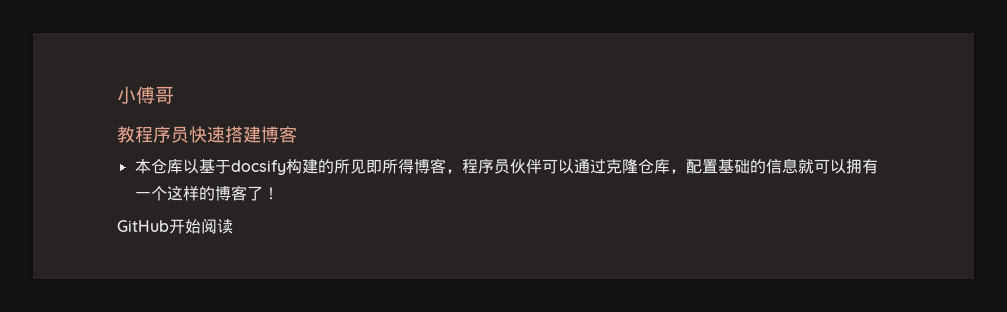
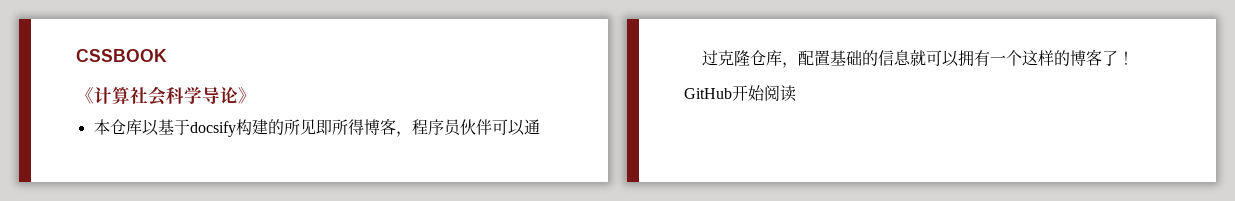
- 小傅哥
- 教程序员快速搭建博客
+ CSSBOOK
+ 《计算社会科学导论》

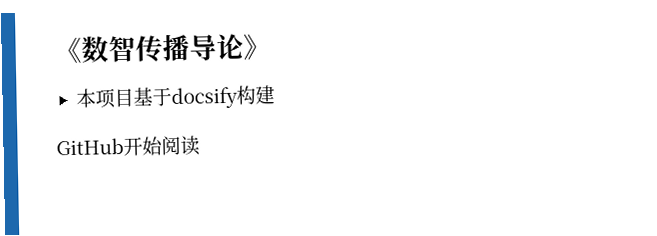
- CSSBOOK
- 《计算社会科学导论》
+ 《数智传播导论》
- 本仓库以基于docsify构建的所见即所得博客，程序员伙伴可以通过克隆仓库，配置基础的信息就可以拥有一个这样的博客了！
+ 本项目基于docsify构建

